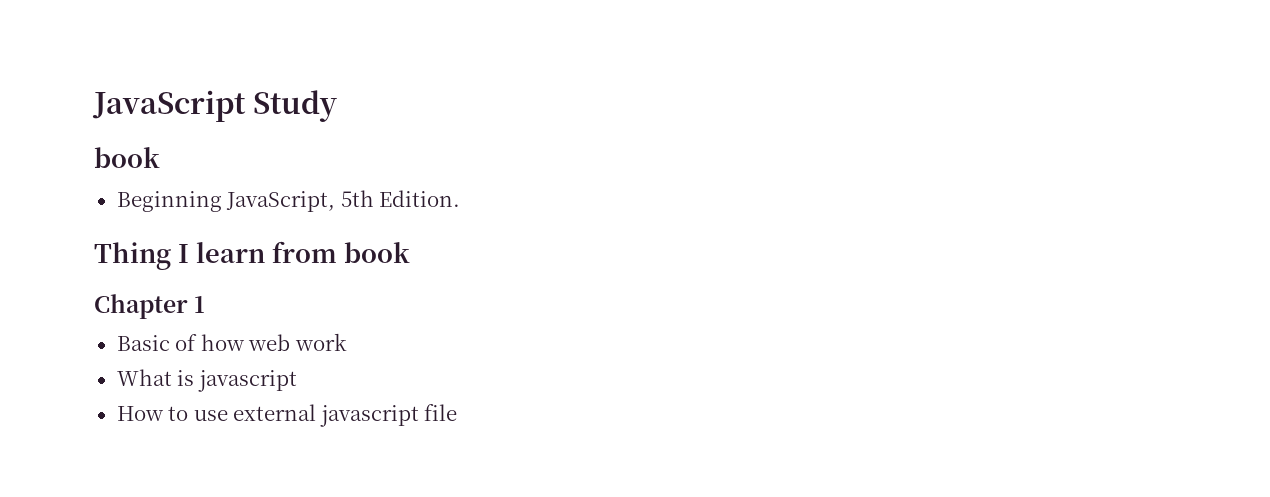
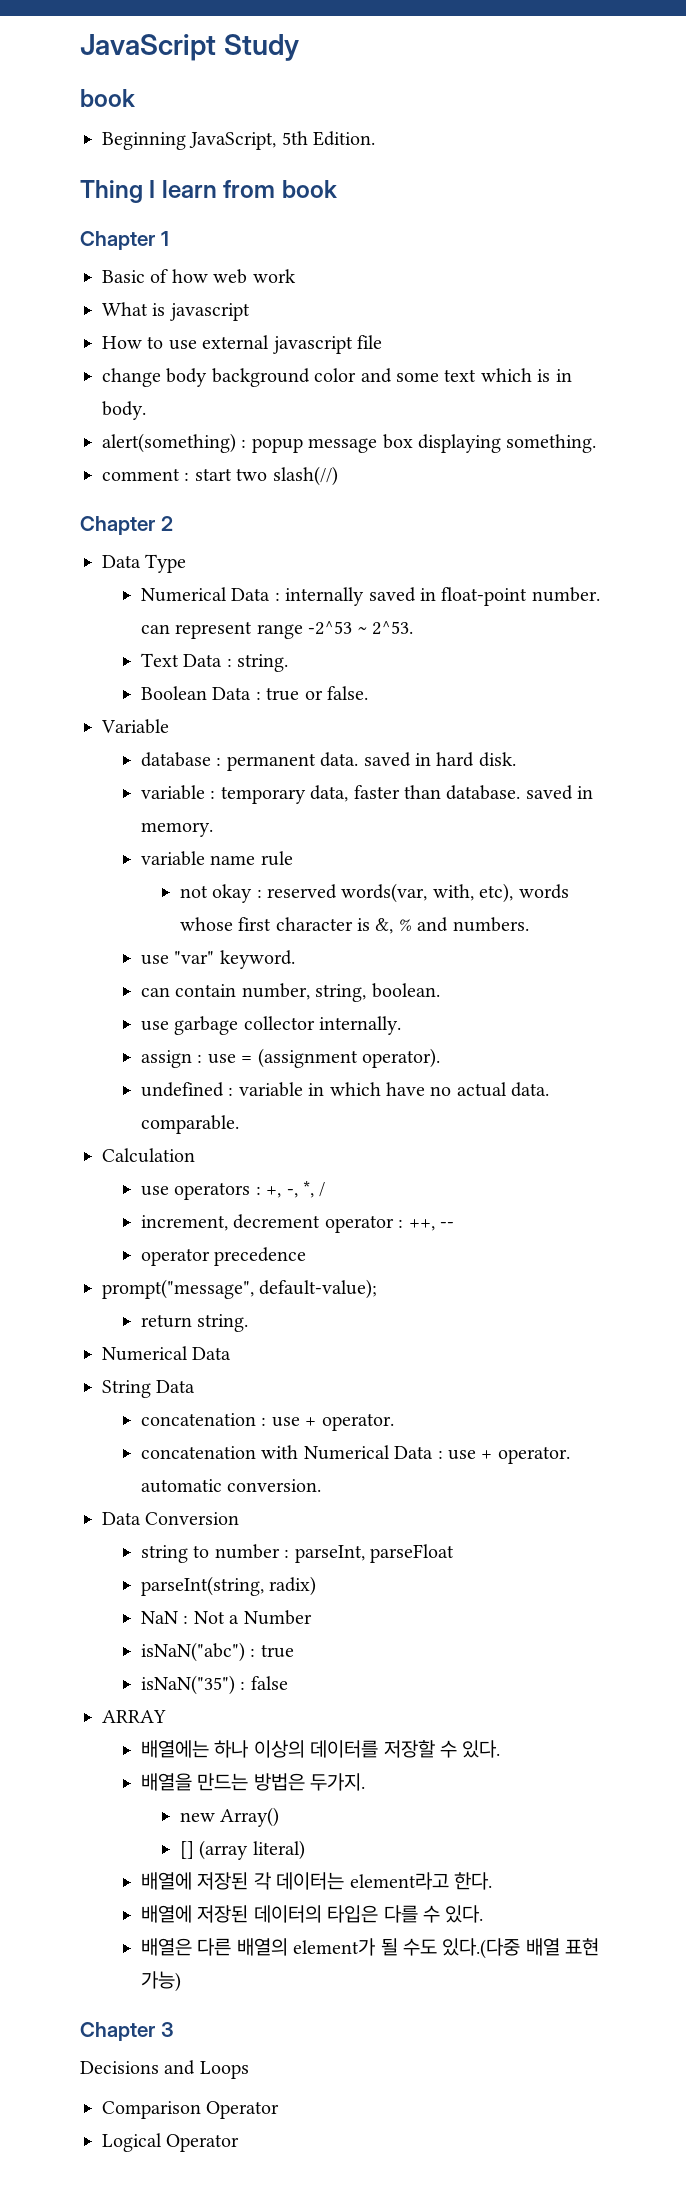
+ change body background color and some text which is in body.
+ alert(something) : popup message box displaying something.
+ comment : start two slash(//)
+ Chapter 2
+ Data Type
+ Numerical Data : internally saved in float-point number. can represent range -2^53 ~ 2^53.
+ Text Data : string.
+ Boolean Data : true or false.
+ Variable
+ database : permanent data. saved in hard disk.
+ variable : temporary data, faster than database. saved in memory.
+ variable name rule
+ not okay : reserved words(var, with, etc), words whose first character is &, % and numbers.
+ use "var" keyword.
+ can contain number, string, boolean.
+ use garbage collector internally.
+ assign : use = (assignment operator).
+ undefined : variable in which have no actual data. comparable.
+ Calculation
+ use operators : +, -, *, /
+ increment, decrement operator : ++, --
+ operator precedence
+ prompt("message", default-value);
+ return string.
+ Numerical Data
+ String Data
+ concatenation : use + operator.
+ concatenation with Numerical Data : use + operator. automatic conversion.
+ Data Conversion
+ string to number : parseInt, parseFloat
+ parseInt(string, radix)
+ NaN : Not a Number
+ isNaN("abc") : true
+ isNaN("35") : false
+ ARRAY
+ 배열에는 하나 이상의 데이터를 저장할 수 있다.
+ 배열을 만드는 방법은 두가지.
+ new Array()
+ [] (array literal)
+ 배열에 저장된 각 데이터는 element라고 한다.
+ 배열에 저장된 데이터의 타입은 다를 수 있다.
+ 배열은 다른 배열의 element가 될 수도 있다.(다중 배열 표현 가능)
+ Chapter 3
+ Decisions and Loops
+ Comparison Operator
+ Logical Operator

